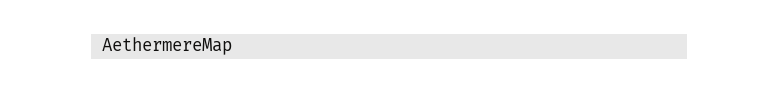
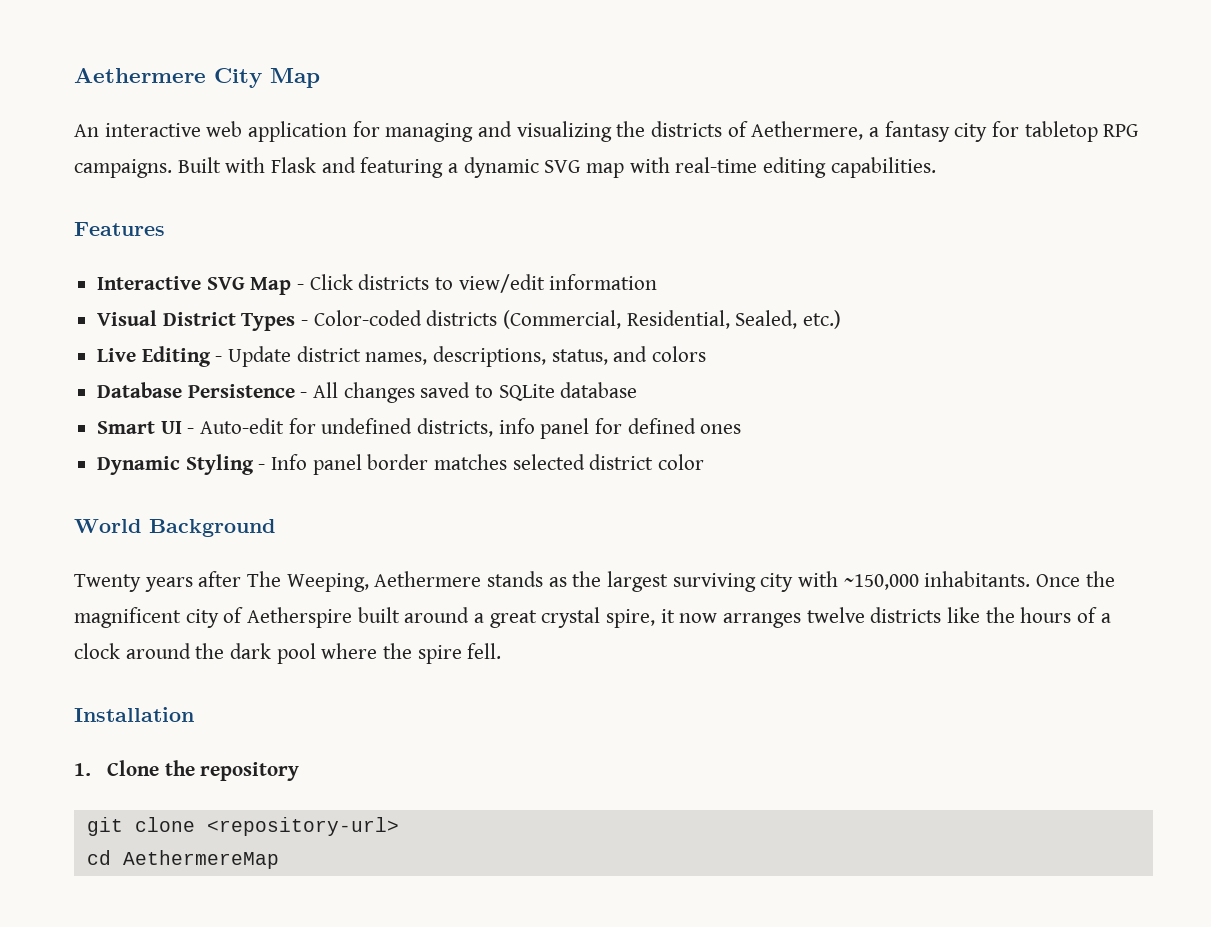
- AethermereMap
+ Aethermere City Map
+ An interactive web application for managing and visualizing the districts of Aethermere, a fantasy city for tabletop RPG campaigns. Built with Flask and featuring a dynamic SVG map with real-time editing capabilities.
+ Features
+ Interactive SVG Map - Click districts to view/edit information
+ Visual District Types - Color-coded districts (Commercial, Residential, Sealed, etc.)
+ Live Editing - Update district names, descriptions, status, and colors
+ Database Persistence - All changes saved to SQLite database
+ Smart UI - Auto-edit for undefined districts, info panel for defined ones
+ Dynamic Styling - Info panel border matches selected district color
+ World Background
+ Twenty years after The Weeping, Aethermere stands as the largest surviving city with ~150,000 inhabitants. Once the magnificent city of Aetherspire built around a great crystal spire, it now arranges twelve districts like the hours of a clock around the dark pool where the spire fell.
+ Installation
+ 1. Clone the repository
+ git clone <repository-url>
+ cd AethermereMap

